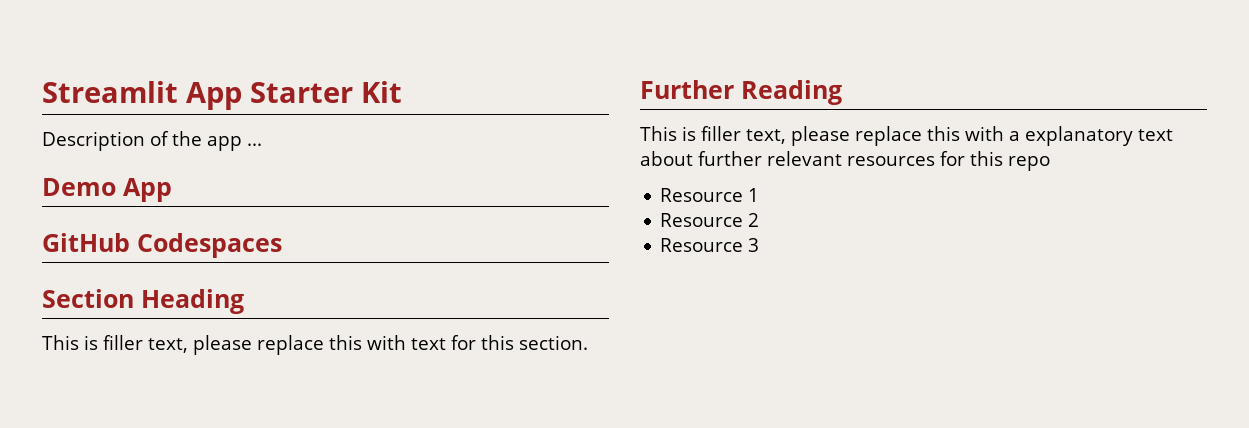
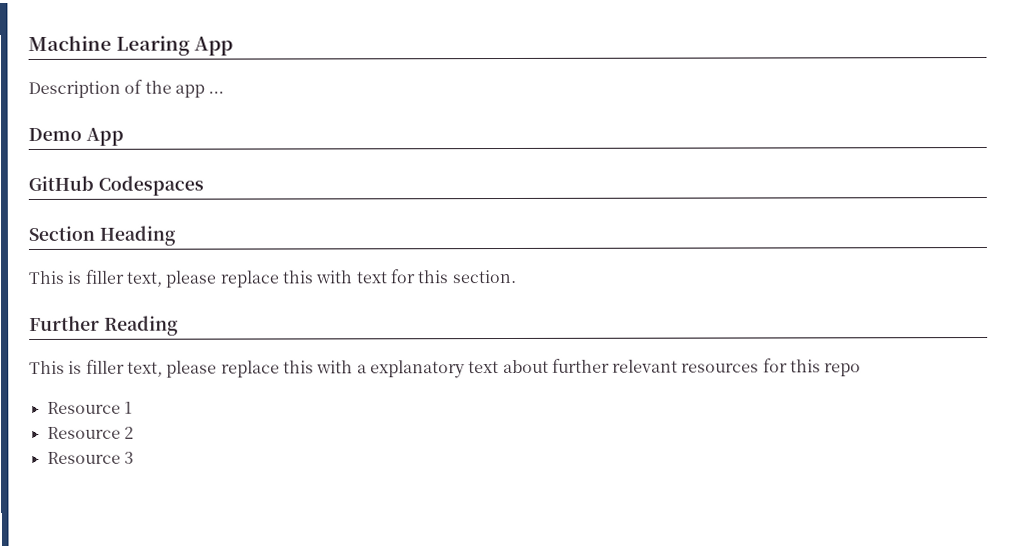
- Streamlit App Starter Kit
+ Machine Learing App

